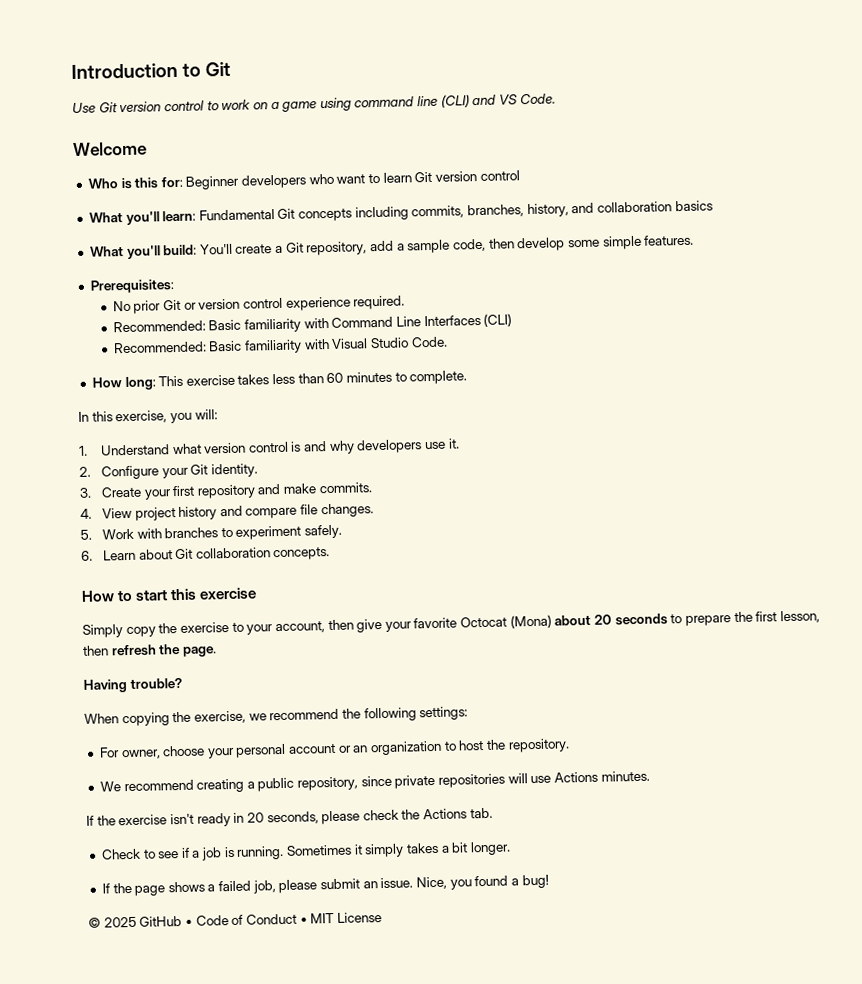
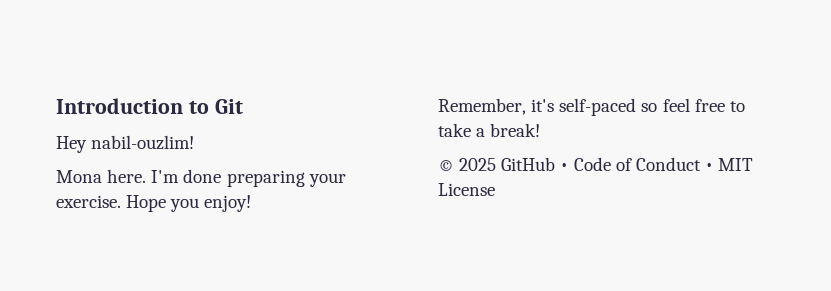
- Use Git version control to work on a game using command line (CLI) and VS Code.
- Welcome
- Who is this for: Beginner developers who want to learn Git version control
- What you'll learn: Fundamental Git concepts including commits, branches, history, and collaboration basics
- What you'll build: You'll create a Git repository, add a sample code, then develop some simple features.
- Prerequisites:
- No prior Git or version control experience required.
- Recommended: Basic familiarity with Command Line Interfaces (CLI)
- Recommended: Basic familiarity with Visual Studio Code.
- How long: This exercise takes less than 60 minutes to complete.
- In this exercise, you will:
- 1. Understand what version control is and why developers use it.
- 2. Configure your Git identity.
- 3. Create your first repository and make commits.
- 4. View project history and compare file changes.
- 5. Work with branches to experiment safely.
- 6. Learn about Git collaboration concepts.
- How to start this exercise
- Simply copy the exercise to your account, then give your favorite Octocat (Mona) about 20 seconds to prepare the first lesson, then refresh the page.
- Having trouble?
- When copying the exercise, we recommend the following settings:
- For owner, choose your personal account or an organization to host the repository.
- We recommend creating a public repository, since private repositories will use Actions minutes.
- If the exercise isn't ready in 20 seconds, please check the Actions tab.
- Check to see if a job is running. Sometimes it simply takes a bit longer.
- If the page shows a failed job, please submit an issue. Nice, you found a bug!
+ Hey nabil-ouzlim!
+ Mona here. I'm done preparing your exercise. Hope you enjoy!
+ Remember, it's self-paced so feel free to take a break!

